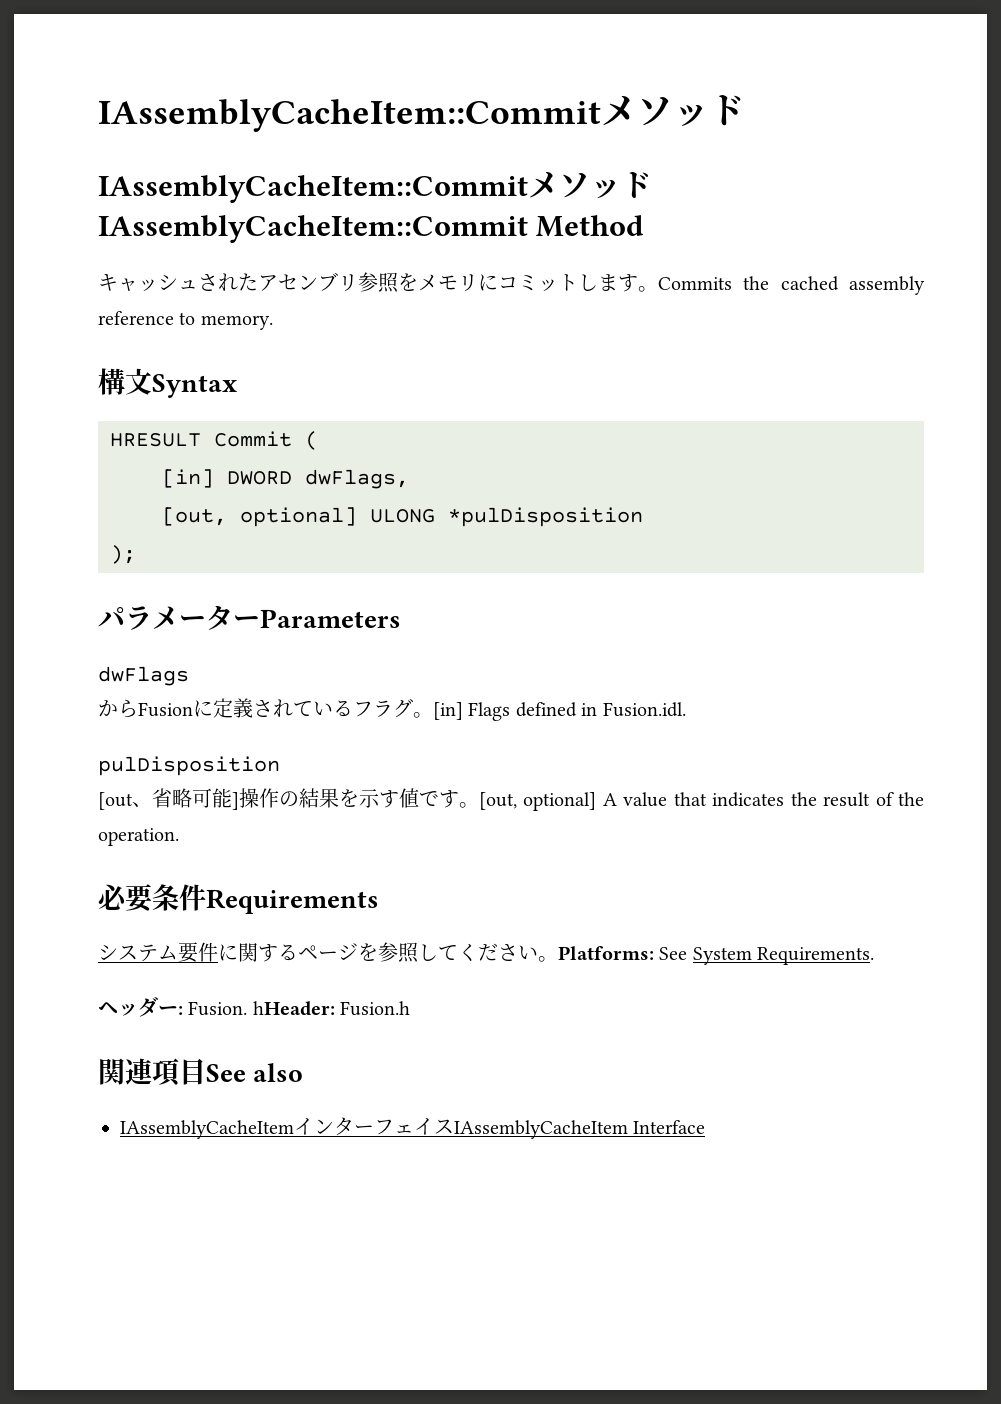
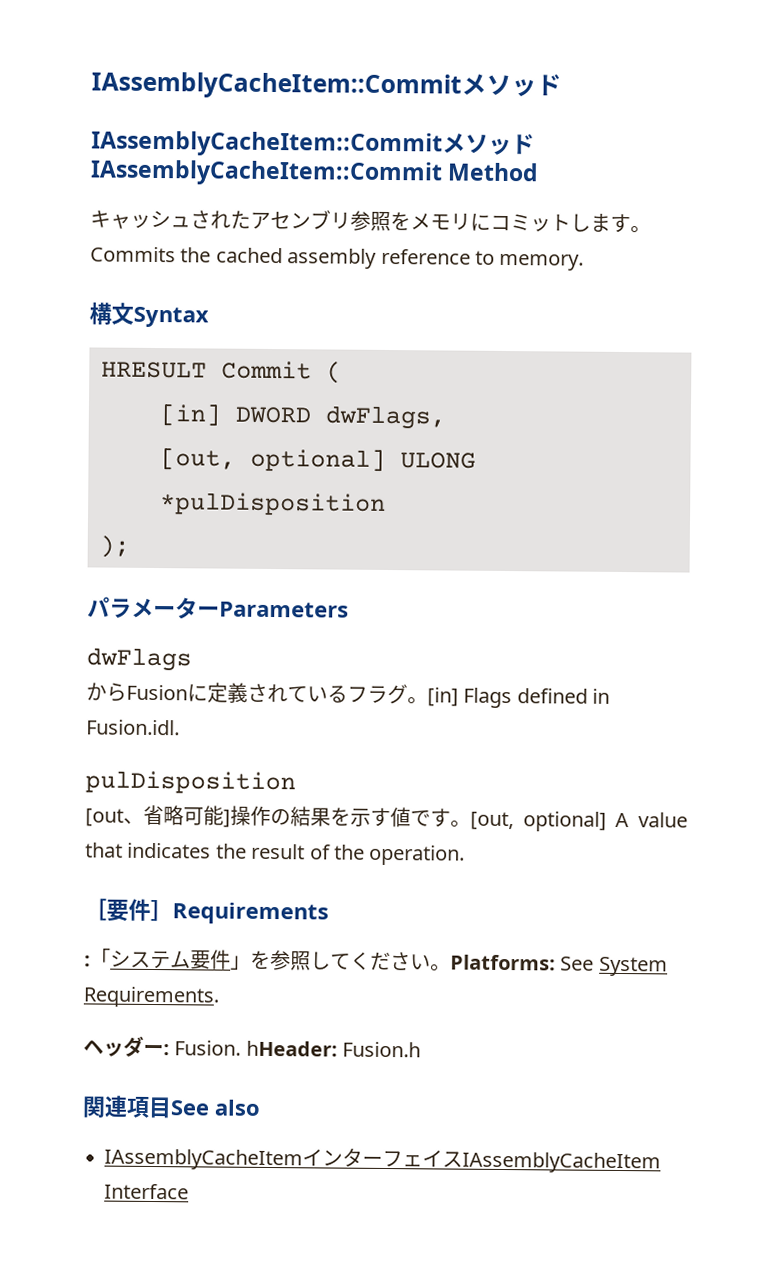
- 必要条件Requirements
+ ［要件］Requirements
- システム要件に関するページを参照してください。
+ :「システム要件」を参照してください。

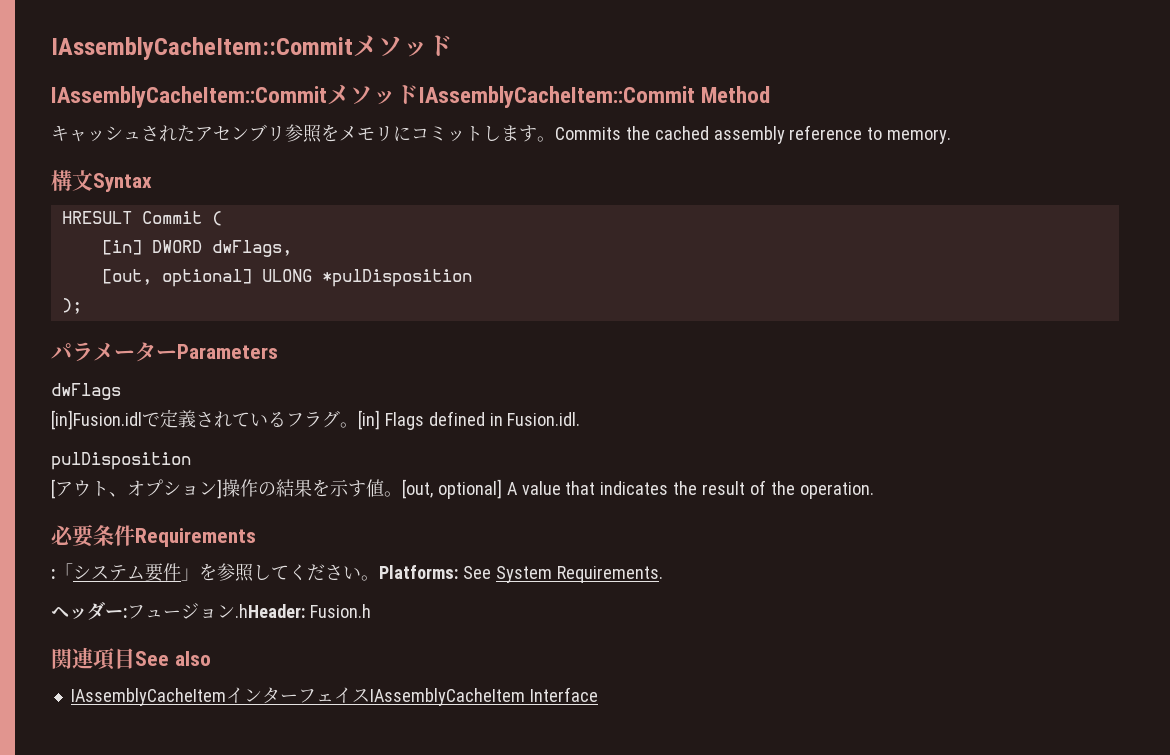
- からFusionに定義されているフラグ。
+ [in]Fusion.idlで定義されているフラグ。
- [out、省略可能]操作の結果を示す値です。
+ [アウト、オプション]操作の結果を示す値。
- ［要件］Requirements
+ 必要条件Requirements
- ヘッダー: Fusion. hHeader: Fusion.h
+ ヘッダー:フュージョン.hHeader: Fusion.h

